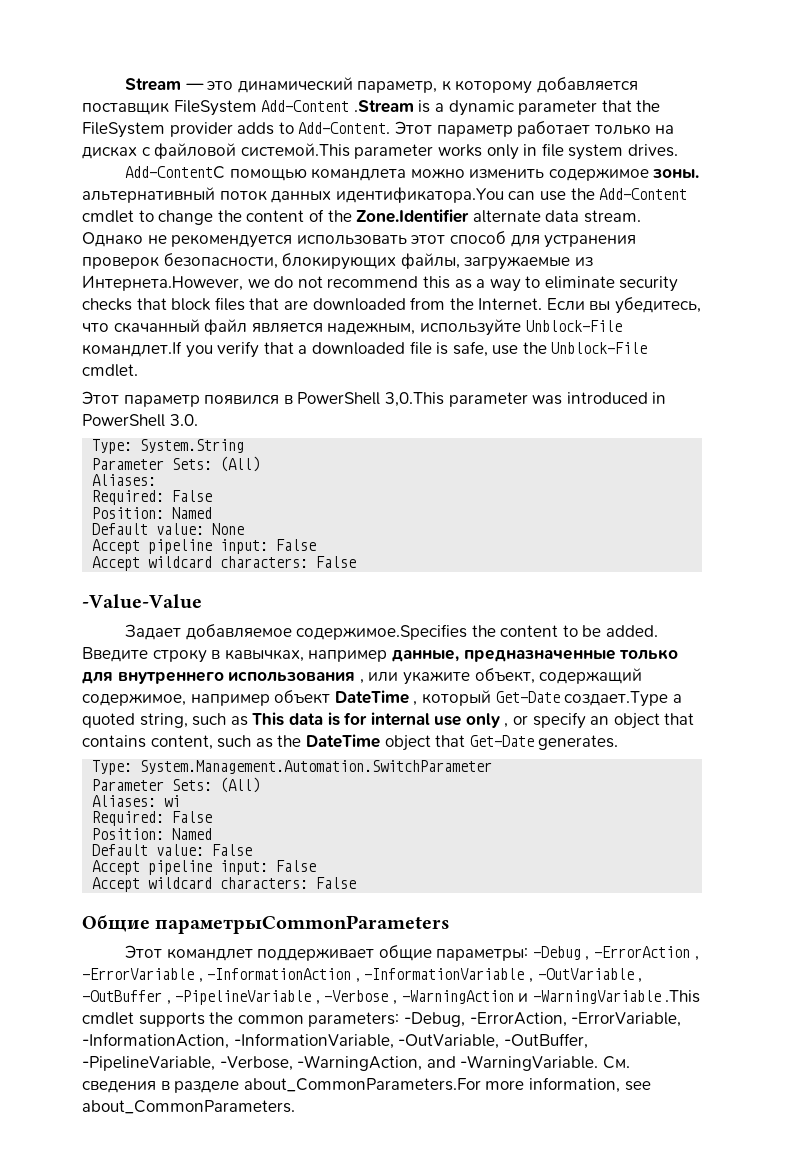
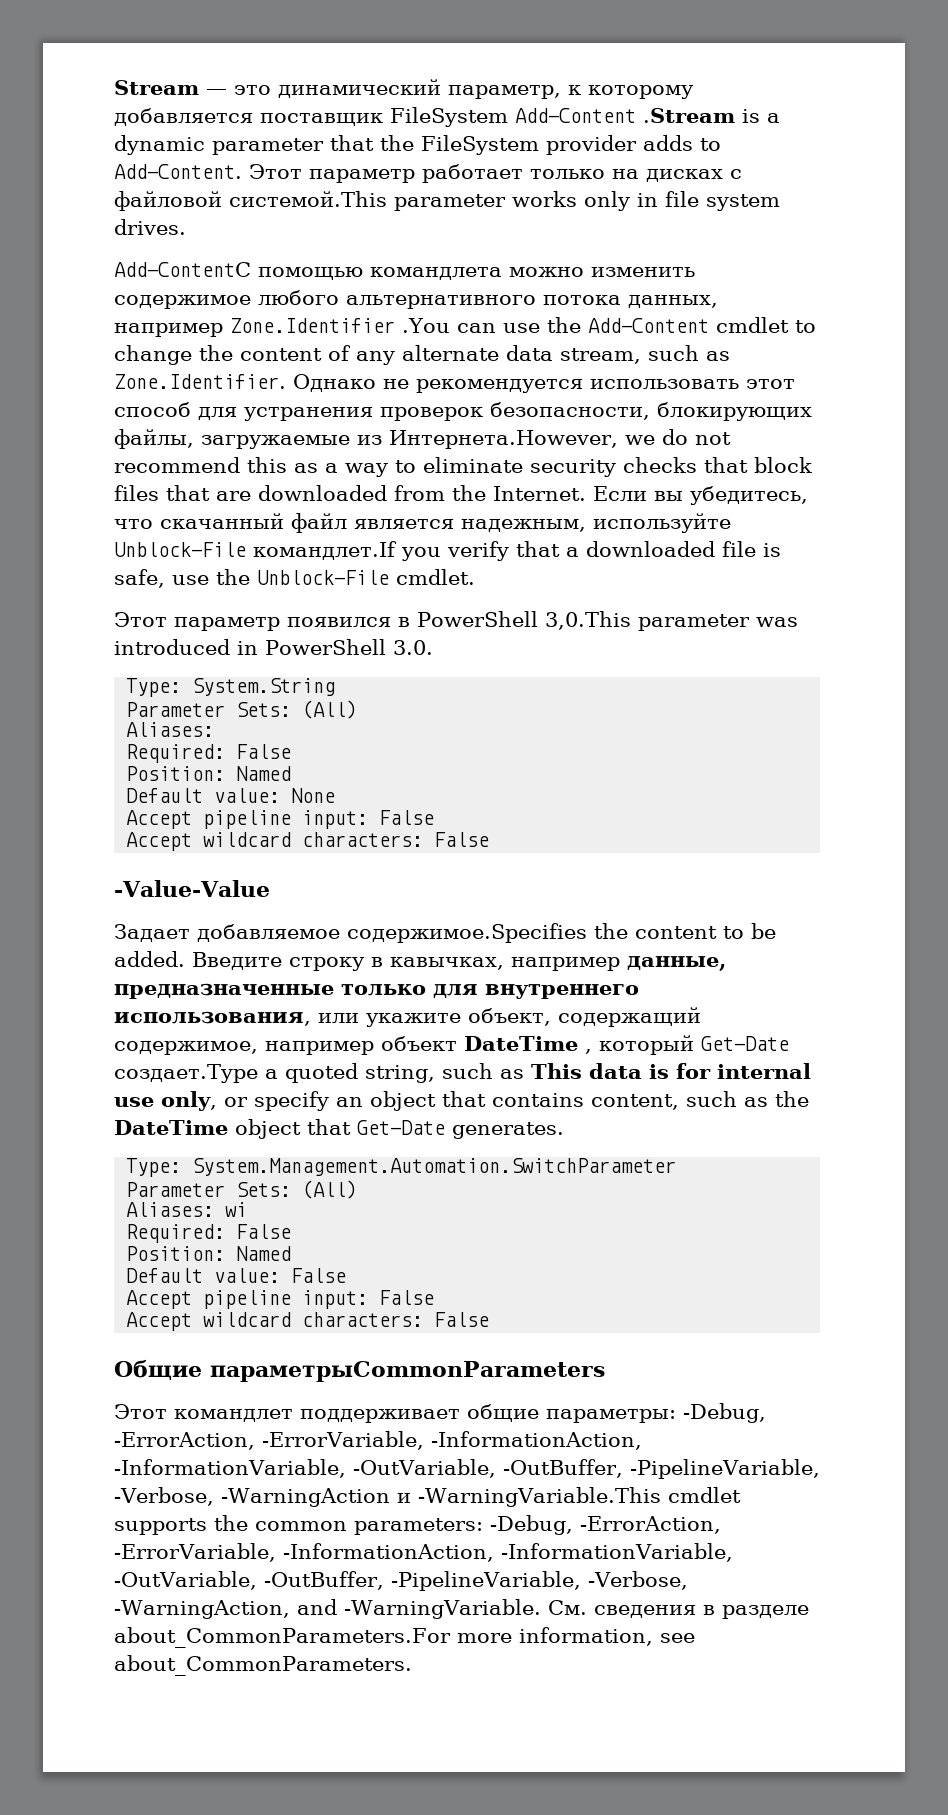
- Add-ContentС помощью командлета можно изменить содержимое зоны. альтернативный поток данных идентификатора.You can use the Add-Content cmdlet to change the content of the Zone.Identifier alternate data stream. Однако не рекомендуется использовать этот способ для устранения проверок безопасности, блокирующих файлы, загружаемые из Интернета.However, we do not recommend this as a way to eliminate security checks that block files that are downloaded from the Internet.
+ Add-ContentС помощью командлета можно изменить содержимое любого альтернативного потока данных, например Zone.Identifier .You can use the Add-Content cmdlet to change the content of any alternate data stream, such as Zone.Identifier. Однако не рекомендуется использовать этот способ для устранения проверок безопасности, блокирующих файлы, загружаемые из Интернета.However, we do not recommend this as a way to eliminate security checks that block files that are downloaded from the Internet.
- Введите строку в кавычках, например данные, предназначенные только для внутреннего использования , или укажите объект, содержащий содержимое, например объект DateTime , который Get-Date создает.Type a quoted string, such as This data is for internal use only , or specify an object that contains content, such as the DateTime object that Get-Date generates.
+ Введите строку в кавычках, например данные, предназначенные только для внутреннего использования, или укажите объект, содержащий содержимое, например объект DateTime , который Get-Date создает.Type a quoted string, such as This data is for internal use only, or specify an object that contains content, such as the DateTime object that Get-Date generates.
- Этот командлет поддерживает общие параметры: -Debug , -ErrorAction , -ErrorVariable , -InformationAction , -InformationVariable , -OutVariable , -OutBuffer , -PipelineVariable , -Verbose , -WarningAction и -WarningVariable .This cmdlet supports the common parameters: -Debug, -ErrorAction, -ErrorVariable, -InformationAction, -InformationVariable, -OutVariable, -OutBuffer, -PipelineVariable, -Verbose, -WarningAction, and -WarningVariable.
+ Этот командлет поддерживает общие параметры: -Debug, -ErrorAction, -ErrorVariable, -InformationAction, -InformationVariable, -OutVariable, -OutBuffer, -PipelineVariable, -Verbose, -WarningAction и -WarningVariable.This cmdlet supports the common parameters: -Debug, -ErrorAction, -ErrorVariable, -InformationAction, -InformationVariable, -OutVariable, -OutBuffer, -PipelineVariable, -Verbose, -WarningAction, and -WarningVariable.

